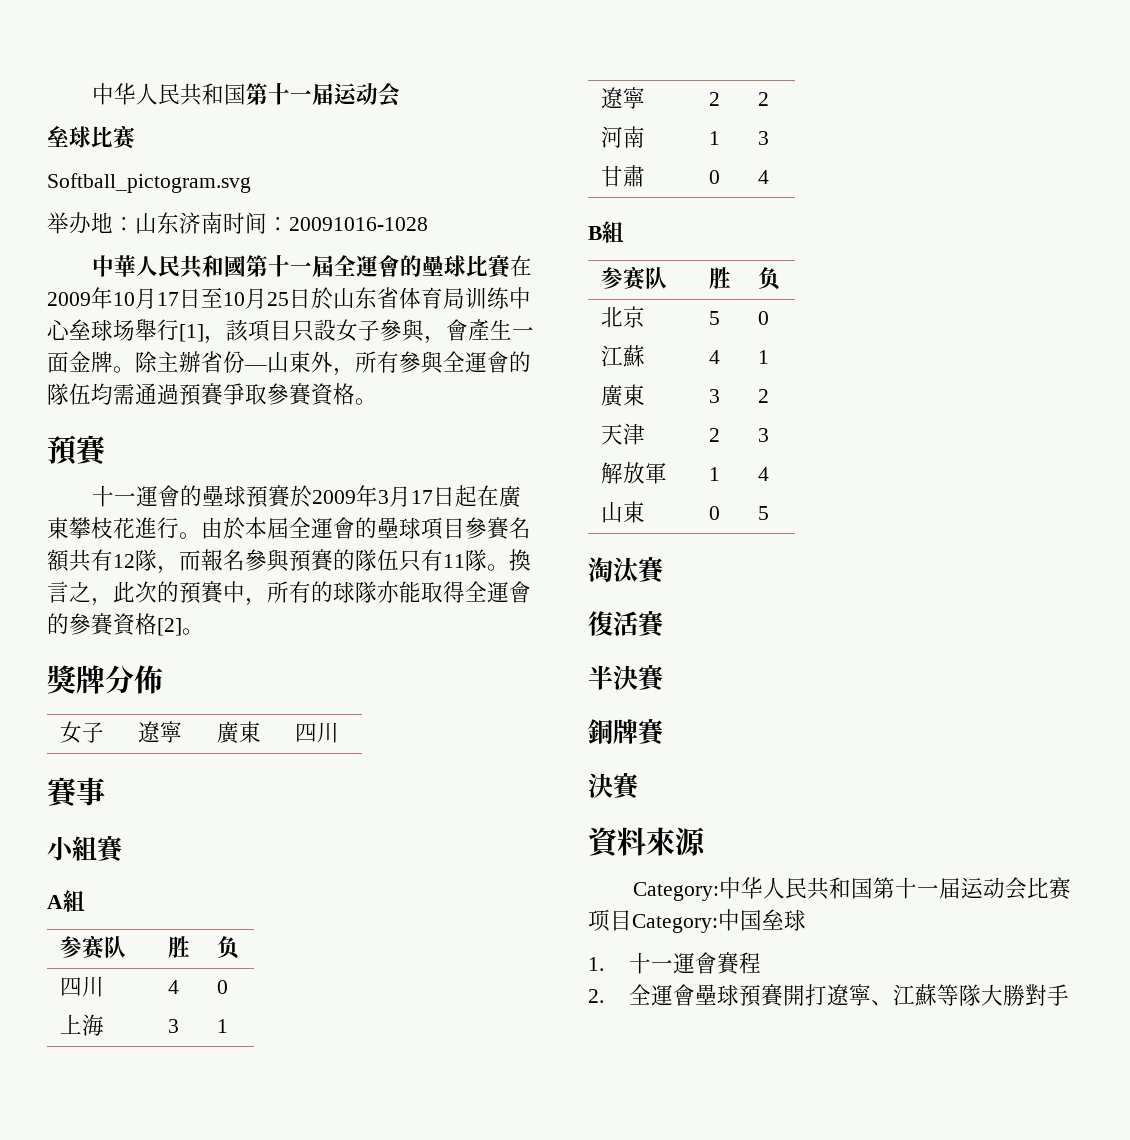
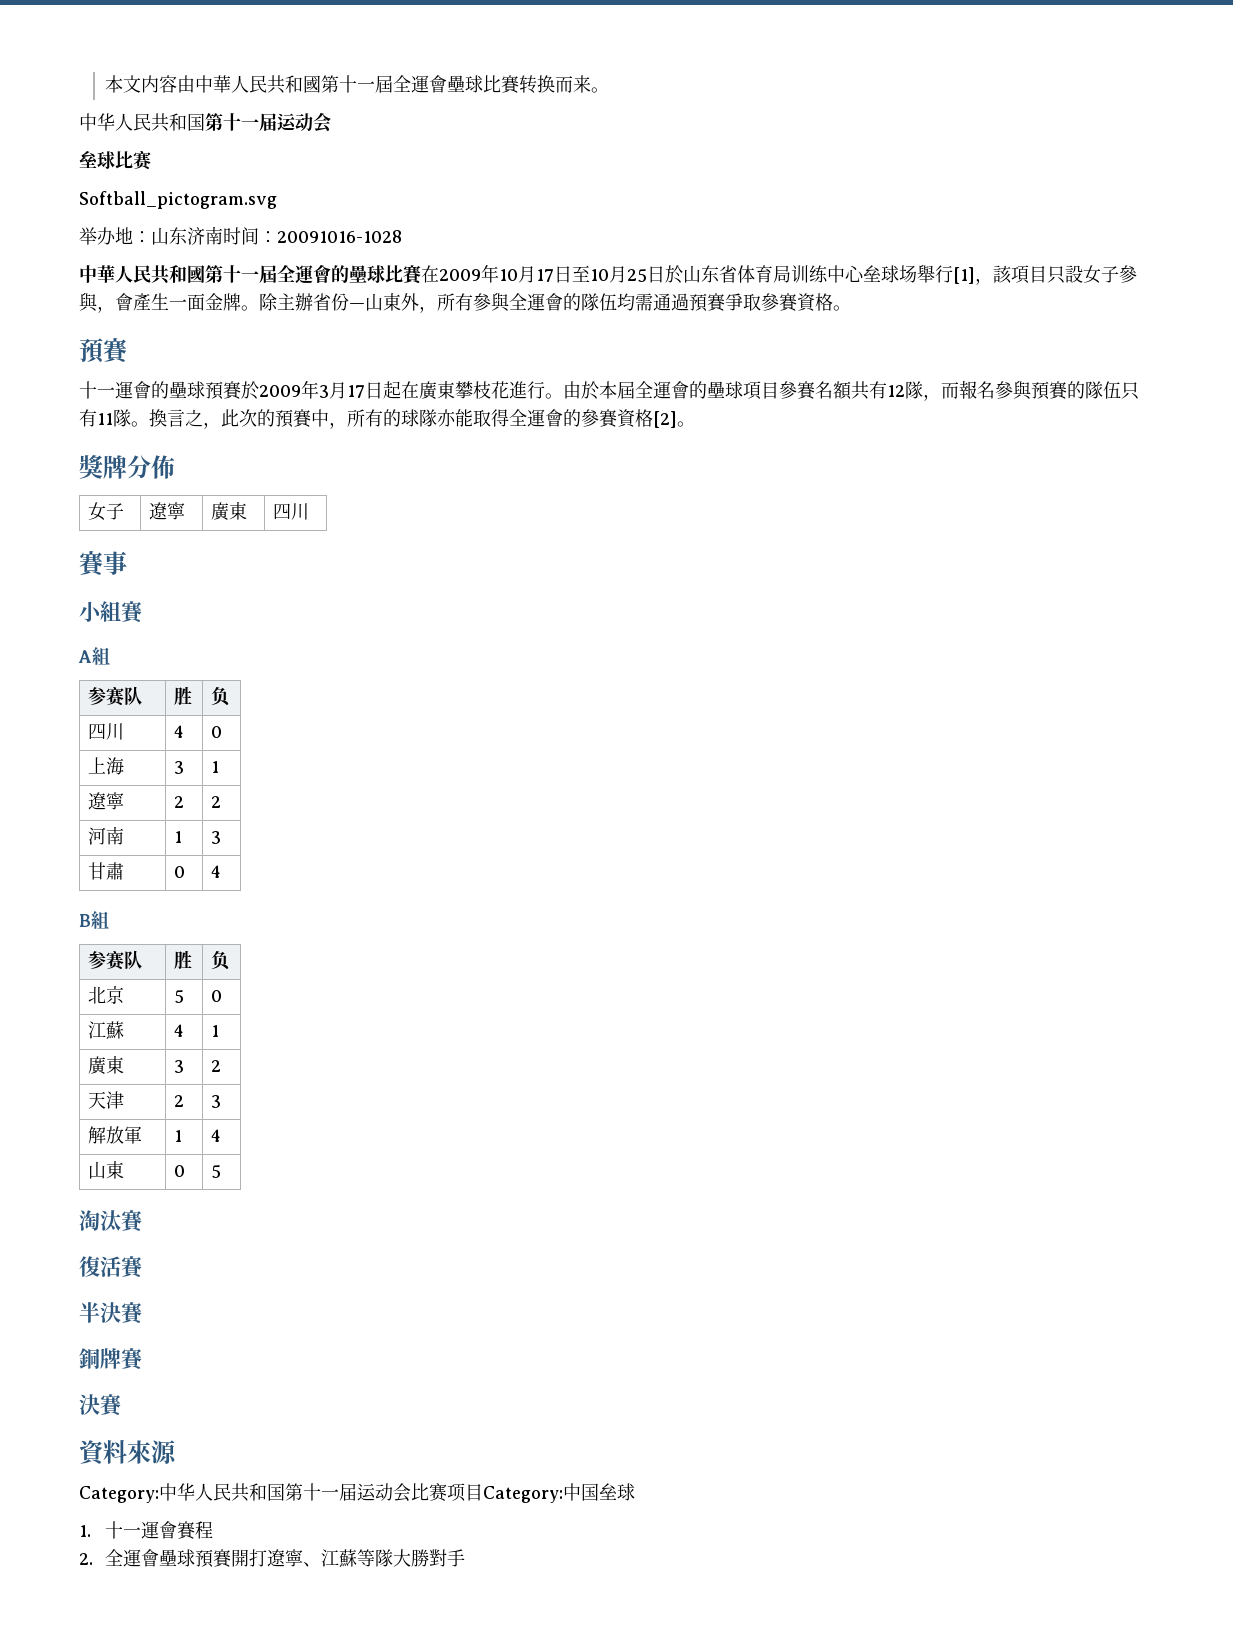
+ 本文内容由中華人民共和國第十一屆全運會壘球比賽转换而来。

